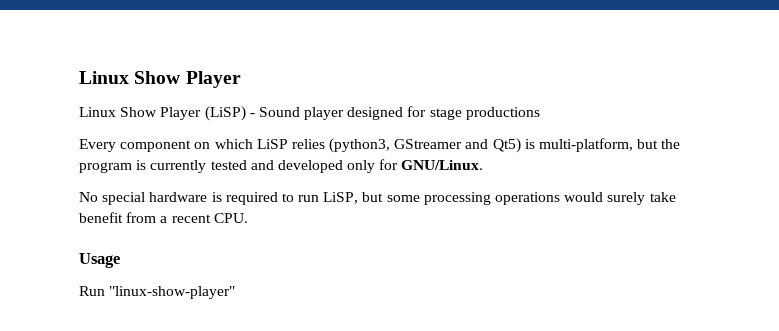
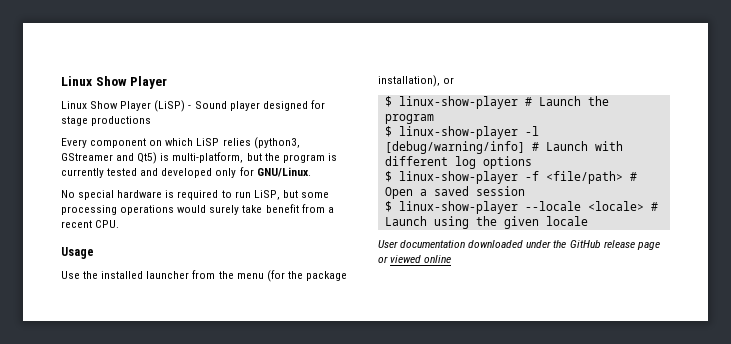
- Run "linux-show-player"
+ Use the installed launcher from the menu (for the package installation), or
+ $ linux-show-player # Launch the program
+ $ linux-show-player -l [debug/warning/info] # Launch with different log options
+ $ linux-show-player -f <file/path> # Open a saved session
+ $ linux-show-player --locale <locale> # Launch using the given locale
+ User documentation downloaded under the GitHub release page or viewed online

